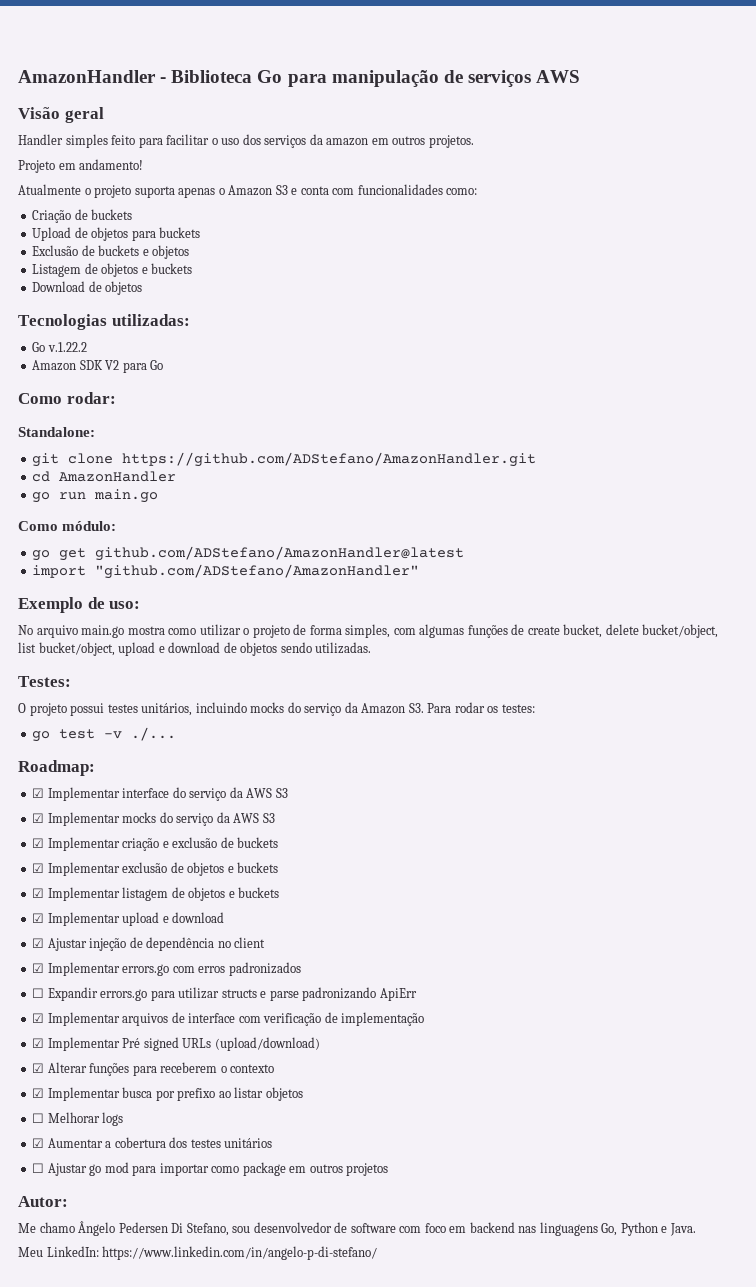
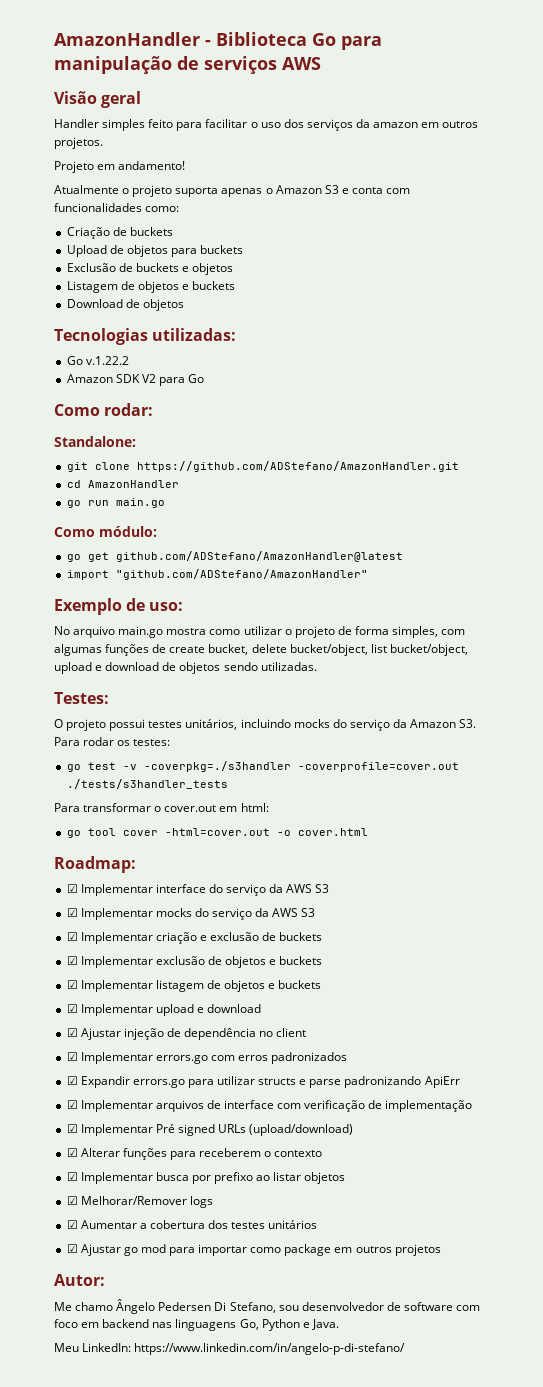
- go test -v ./...
+ go test -v -coverpkg=./s3handler -coverprofile=cover.out ./tests/s3handler_tests
+ Para transformar o cover.out em html:
+ go tool cover -html=cover.out -o cover.html
- ☐ Expandir errors.go para utilizar structs e parse padronizando ApiErr
+ ☑ Expandir errors.go para utilizar structs e parse padronizando ApiErr
- ☐ Melhorar logs
+ ☑ Melhorar/Remover logs
- ☐ Ajustar go mod para importar como package em outros projetos
+ ☑ Ajustar go mod para importar como package em outros projetos

